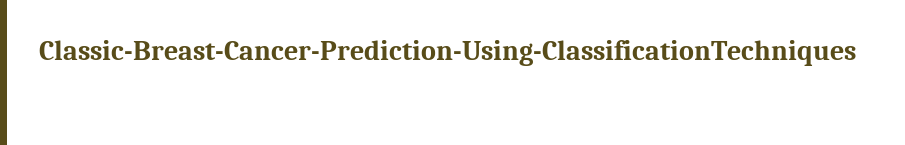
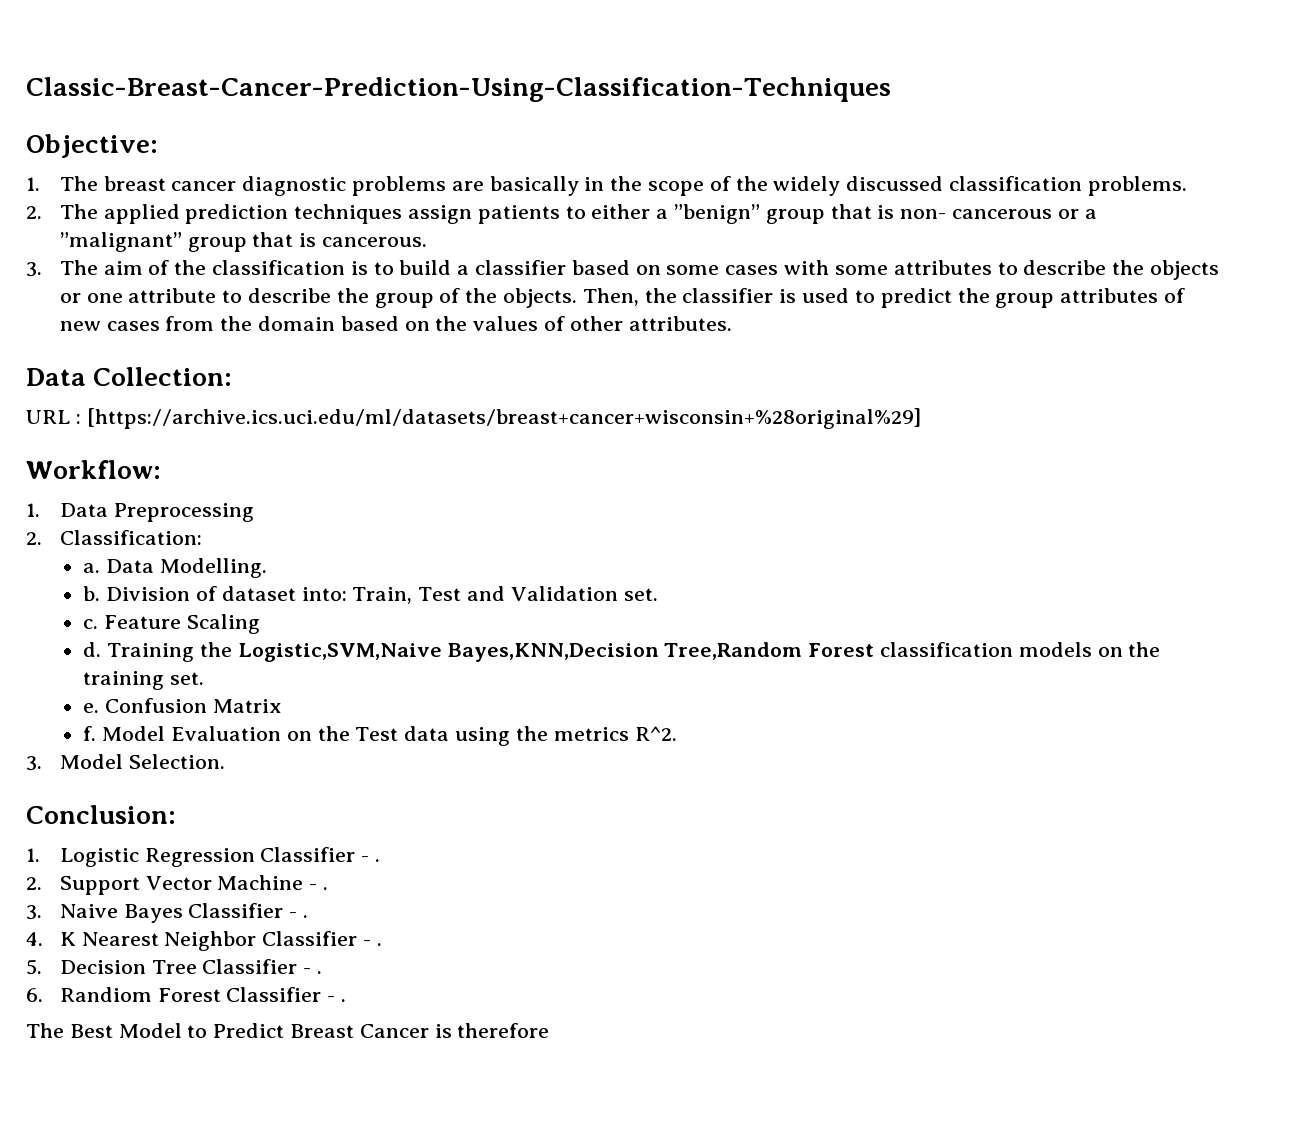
- Classic-Breast-Cancer-Prediction-Using-ClassificationTechniques
+ Classic-Breast-Cancer-Prediction-Using-Classification-Techniques
+ Objective:
+ 1. The breast cancer diagnostic problems are basically in the scope of the widely discussed classification problems.
+ 2. The applied prediction techniques assign patients to either a ”benign” group that is non- cancerous or a ”malignant” group that is cancerous.
+ 3. The aim of the classification is to build a classifier based on some cases with some attributes to describe the objects or one attribute to describe the group of the objects. Then, the classifier is used to predict the group attributes of new cases from the domain based on the values of other attributes.
+ Data Collection:
+ URL : [https://archive.ics.uci.edu/ml/datasets/breast+cancer+wisconsin+%28original%29]
+ Workflow:
+ 1. Data Preprocessing
+ 2. Classification:
+ a. Data Modelling.
+ b. Division of dataset into: Train, Test and Validation set.
+ c. Feature Scaling
+ d. Training the Logistic,SVM,Naive Bayes,KNN,Decision Tree,Random Forest classification models on the training set.
+ e. Confusion Matrix
+ f. Model Evaluation on the Test data using the metrics R^2.
+ 3. Model Selection.
+ Conclusion:
+ 1. Logistic Regression Classifier - .
+ 2. Support Vector Machine - .
+ 3. Naive Bayes Classifier - .
+ 4. K Nearest Neighbor Classifier - .
+ 5. Decision Tree Classifier - .
+ 6. Randiom Forest Classifier - .
+ The Best Model to Predict Breast Cancer is therefore

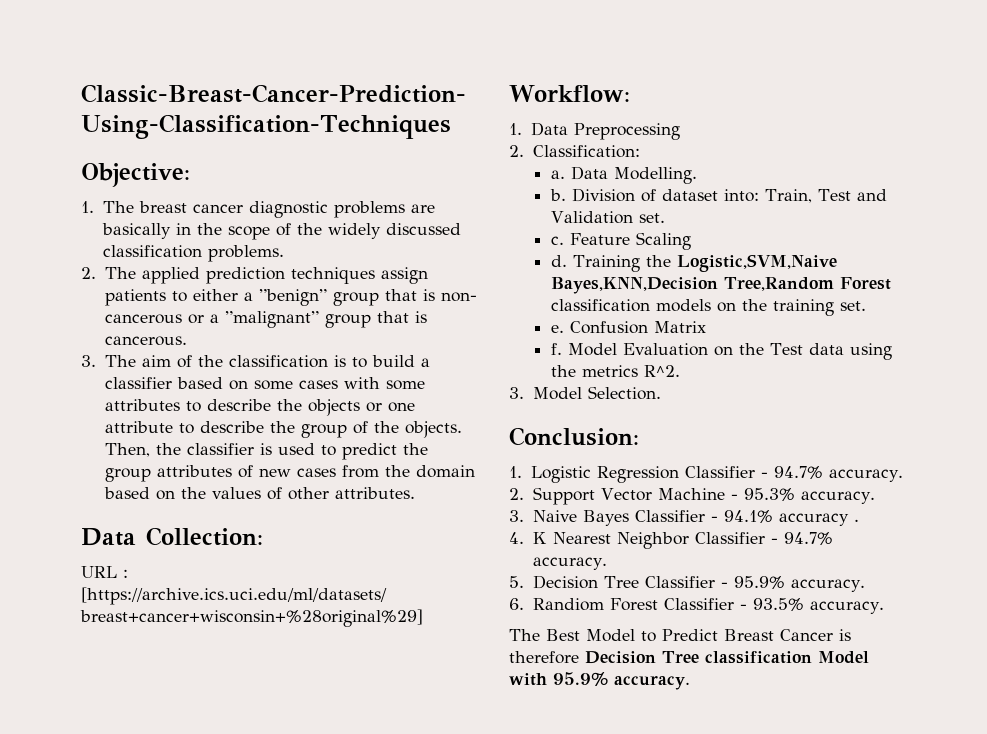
- 1. Logistic Regression Classifier - .
+ 1. Logistic Regression Classifier - 94.7% accuracy.
- 2. Support Vector Machine - .
+ 2. Support Vector Machine - 95.3% accuracy.
- 3. Naive Bayes Classifier - .
+ 3. Naive Bayes Classifier - 94.1% accuracy .
- 4. K Nearest Neighbor Classifier - .
+ 4. K Nearest Neighbor Classifier - 94.7% accuracy.
- 5. Decision Tree Classifier - .
+ 5. Decision Tree Classifier - 95.9% accuracy.
- 6. Randiom Forest Classifier - .
+ 6. Randiom Forest Classifier - 93.5% accuracy.
- The Best Model to Predict Breast Cancer is therefore
+ The Best Model to Predict Breast Cancer is therefore Decision Tree classification Model with 95.9% accuracy.

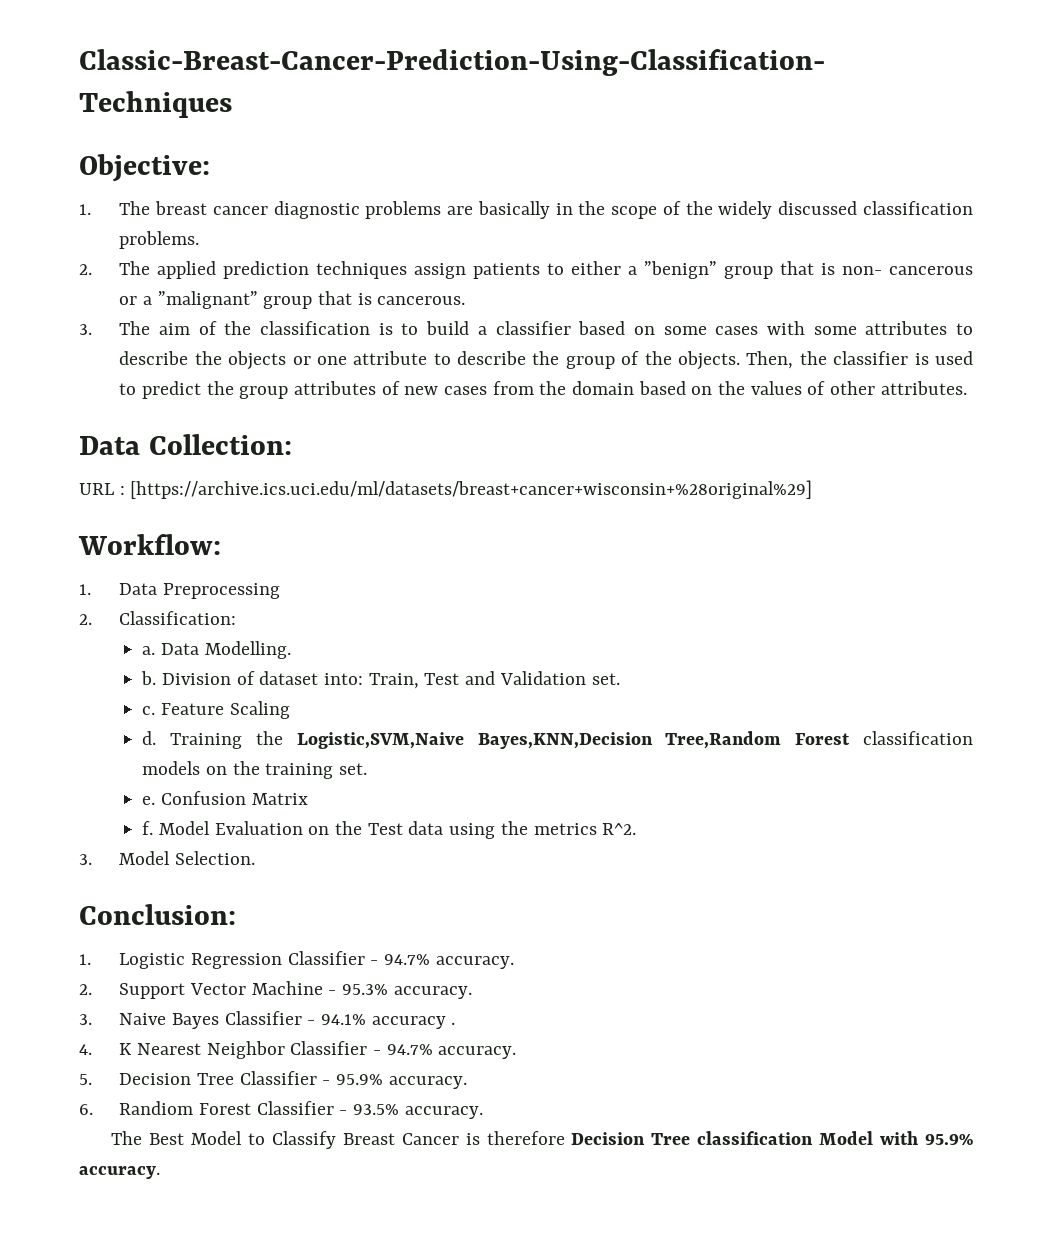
- The Best Model to Predict Breast Cancer is therefore Decision Tree classification Model with 95.9% accuracy.
+ The Best Model to Classify Breast Cancer is therefore Decision Tree classification Model with 95.9% accuracy.

